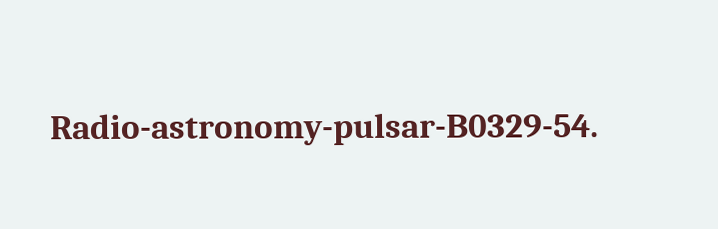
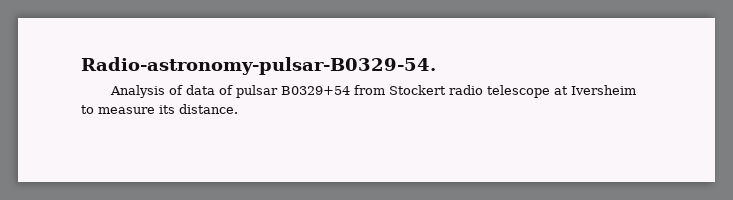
+ Analysis of data of pulsar B0329+54 from Stockert radio telescope at Iversheim to measure its distance.

